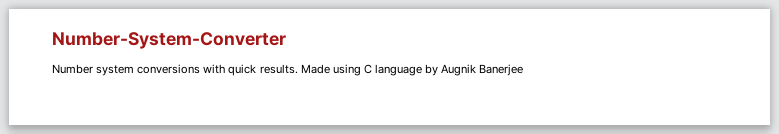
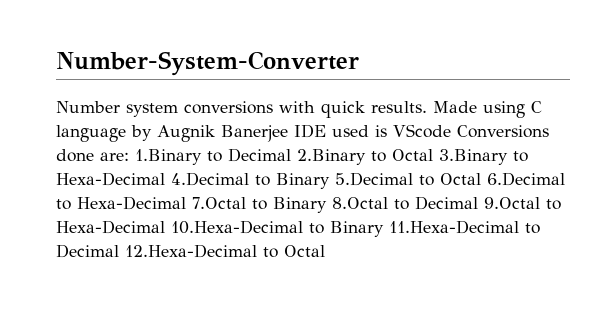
- Made using C language by Augnik Banerjee
+ Made using C language by Augnik Banerjee IDE used is VScode Conversions done are: 1.Binary to Decimal 2.Binary to Octal 3.Binary to Hexa-Decimal 4.Decimal to Binary 5.Decimal to Octal 6.Decimal to Hexa-Decimal 7.Octal to Binary 8.Octal to Decimal 9.Octal to Hexa-Decimal 10.Hexa-Decimal to Binary 11.Hexa-Decimal to Decimal 12.Hexa-Decimal to Octal

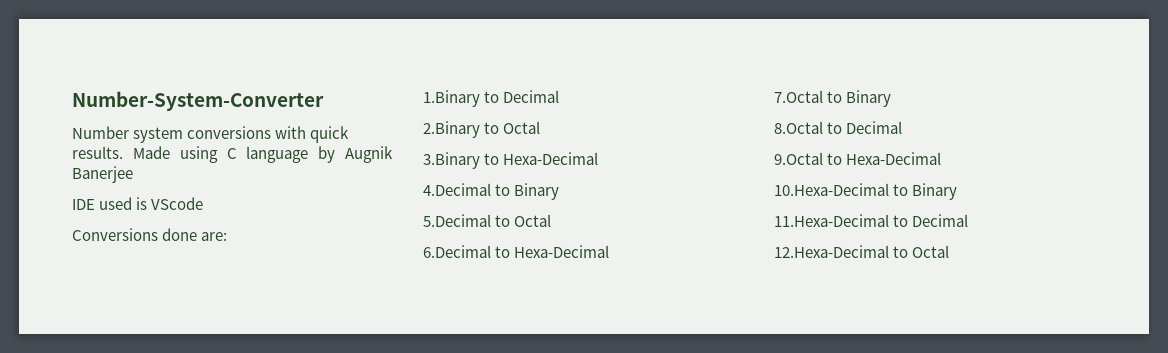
- Made using C language by Augnik Banerjee IDE used is VScode Conversions done are: 1.Binary to Decimal 2.Binary to Octal 3.Binary to Hexa-Decimal 4.Decimal to Binary 5.Decimal to Octal 6.Decimal to Hexa-Decimal 7.Octal to Binary 8.Octal to Decimal 9.Octal to Hexa-Decimal 10.Hexa-Decimal to Binary 11.Hexa-Decimal to Decimal 12.Hexa-Decimal to Octal
+ Made using C language by Augnik Banerjee
+ IDE used is VScode
+ Conversions done are:
+ 1.Binary to Decimal
+ 2.Binary to Octal
+ 3.Binary to Hexa-Decimal
+ 4.Decimal to Binary
+ 5.Decimal to Octal
+ 6.Decimal to Hexa-Decimal
+ 7.Octal to Binary
+ 8.Octal to Decimal
+ 9.Octal to Hexa-Decimal
+ 10.Hexa-Decimal to Binary
+ 11.Hexa-Decimal to Decimal
+ 12.Hexa-Decimal to Octal

